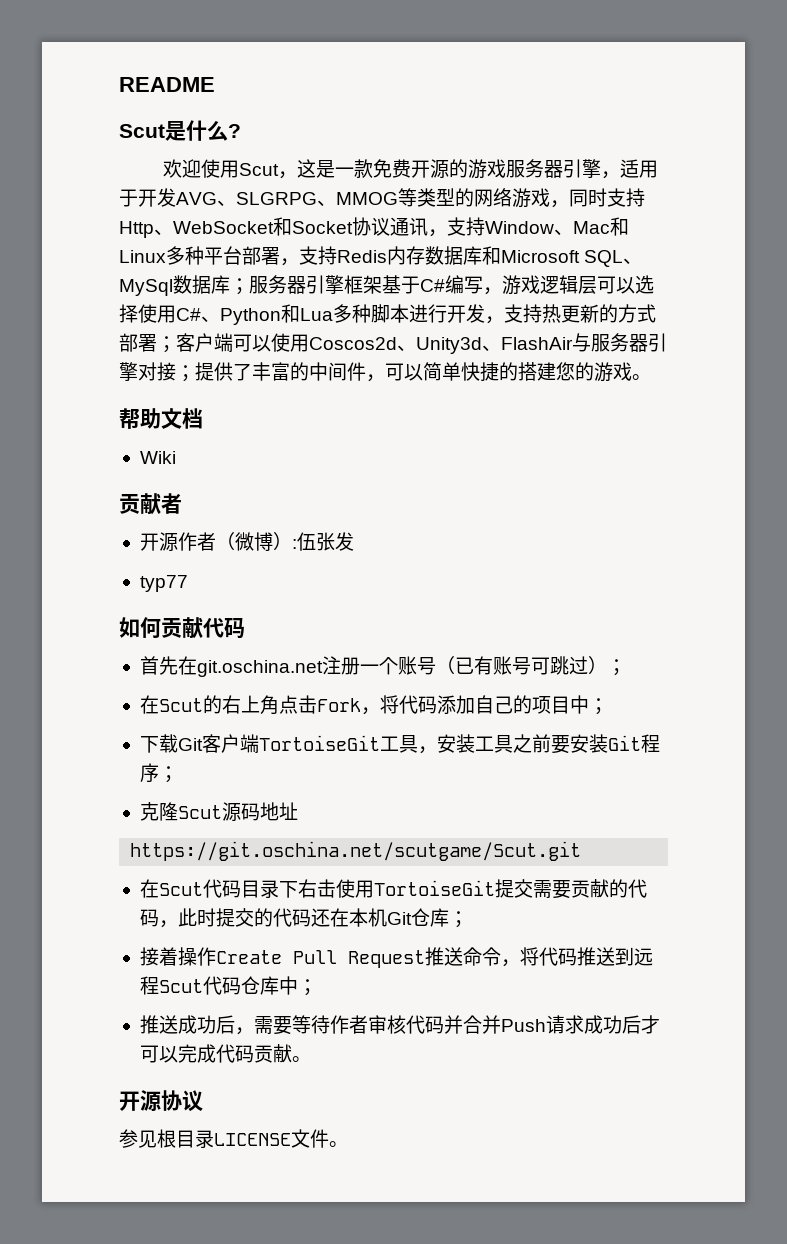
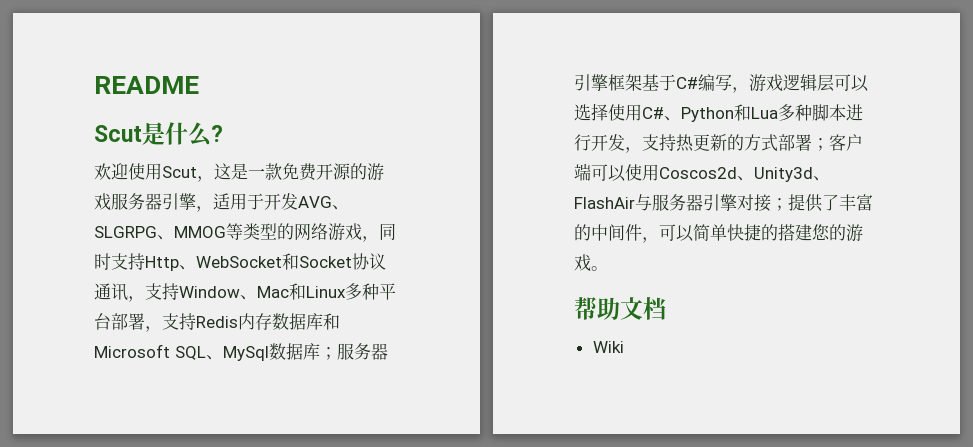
- 贡献者
- 开源作者（微博）:伍张发
- typ77
- 如何贡献代码
- 首先在git.oschina.net注册一个账号（已有账号可跳过）；
- 在Scut的右上角点击Fork，将代码添加自己的项目中；
- 下载Git客户端TortoiseGit工具，安装工具之前要安装Git程序；
- 克隆Scut源码地址
- https://git.oschina.net/scutgame/Scut.git
- 在Scut代码目录下右击使用TortoiseGit提交需要贡献的代码，此时提交的代码还在本机Git仓库；
- 接着操作Create Pull Request推送命令，将代码推送到远程Scut代码仓库中；
- 推送成功后，需要等待作者审核代码并合并Push请求成功后才可以完成代码贡献。
- 开源协议
- 参见根目录LICENSE文件。

